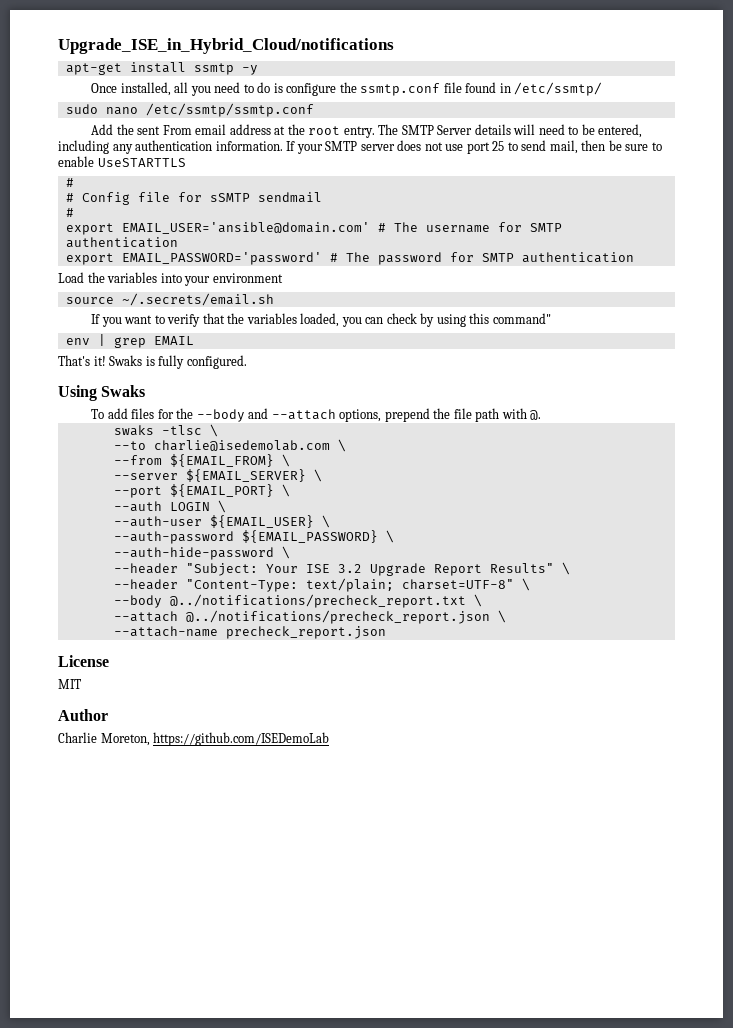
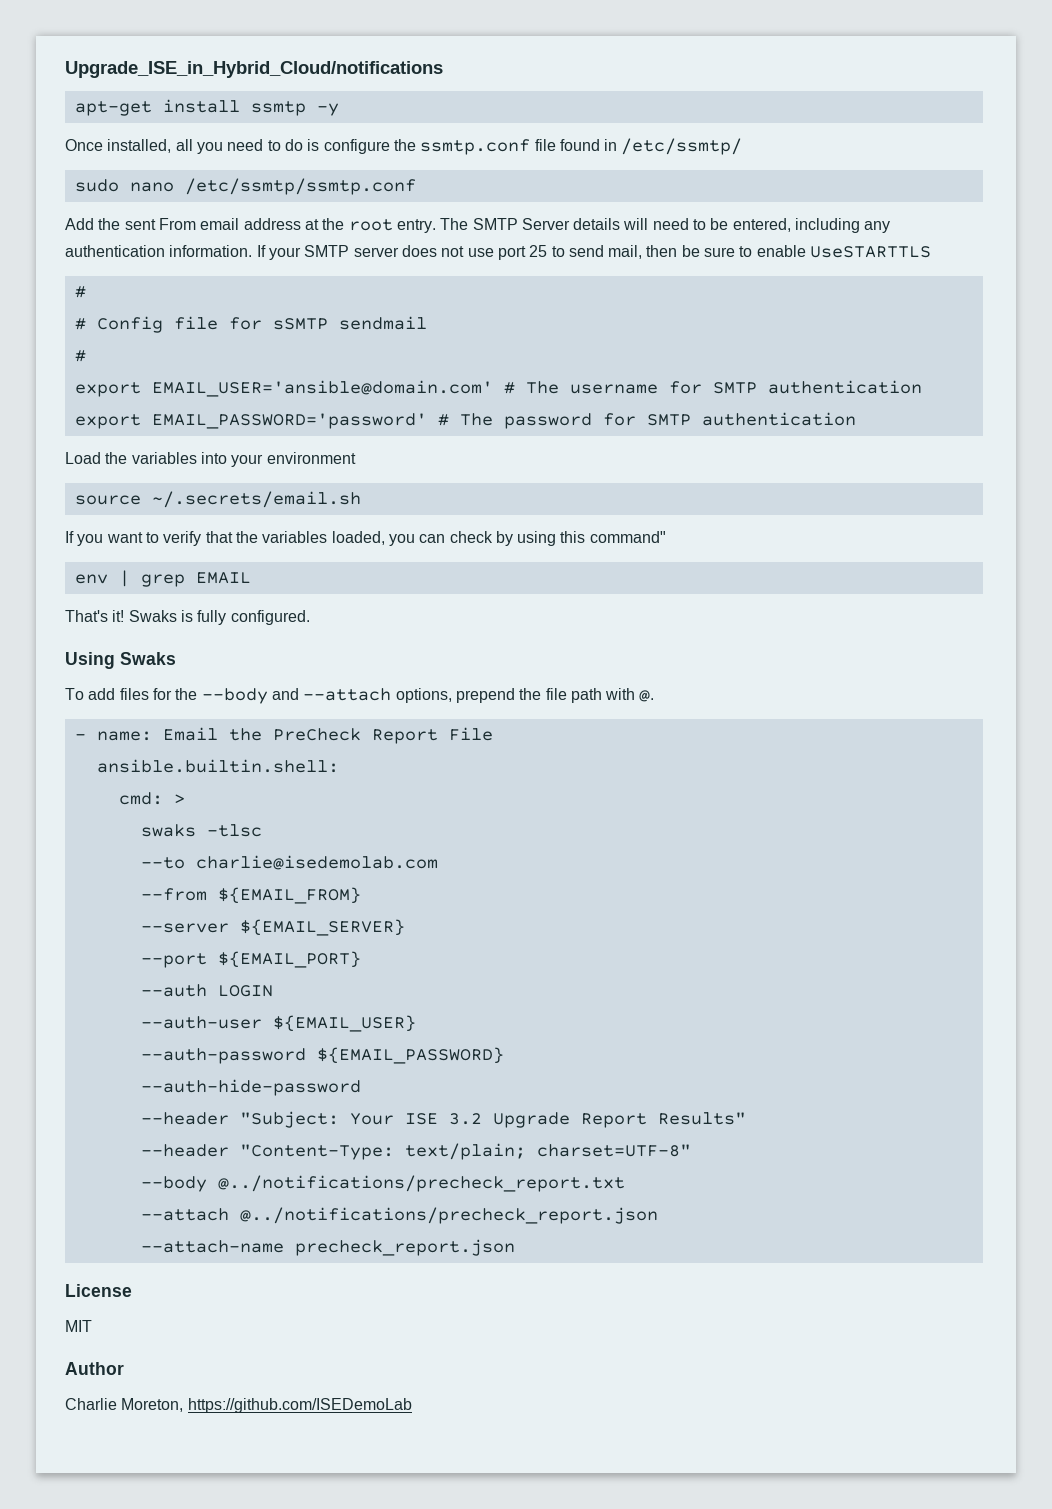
+ - name: Email the PreCheck Report File
+ ansible.builtin.shell:
+ cmd: >
- swaks -tlsc \
+ swaks -tlsc
- --to charlie@isedemolab.com \
+ --to charlie@isedemolab.com
- --from ${EMAIL_FROM} \
+ --from ${EMAIL_FROM}
- --server ${EMAIL_SERVER} \
+ --server ${EMAIL_SERVER}
- --port ${EMAIL_PORT} \
+ --port ${EMAIL_PORT}
- --auth LOGIN \
+ --auth LOGIN
- --auth-user ${EMAIL_USER} \
+ --auth-user ${EMAIL_USER}
- --auth-password ${EMAIL_PASSWORD} \
+ --auth-password ${EMAIL_PASSWORD}
- --auth-hide-password \
+ --auth-hide-password
- --header "Subject: Your ISE 3.2 Upgrade Report Results" \
+ --header "Subject: Your ISE 3.2 Upgrade Report Results"
- --header "Content-Type: text/plain; charset=UTF-8" \
+ --header "Content-Type: text/plain; charset=UTF-8"
- --body @../notifications/precheck_report.txt \
+ --body @../notifications/precheck_report.txt
- --attach @../notifications/precheck_report.json \
+ --attach @../notifications/precheck_report.json

